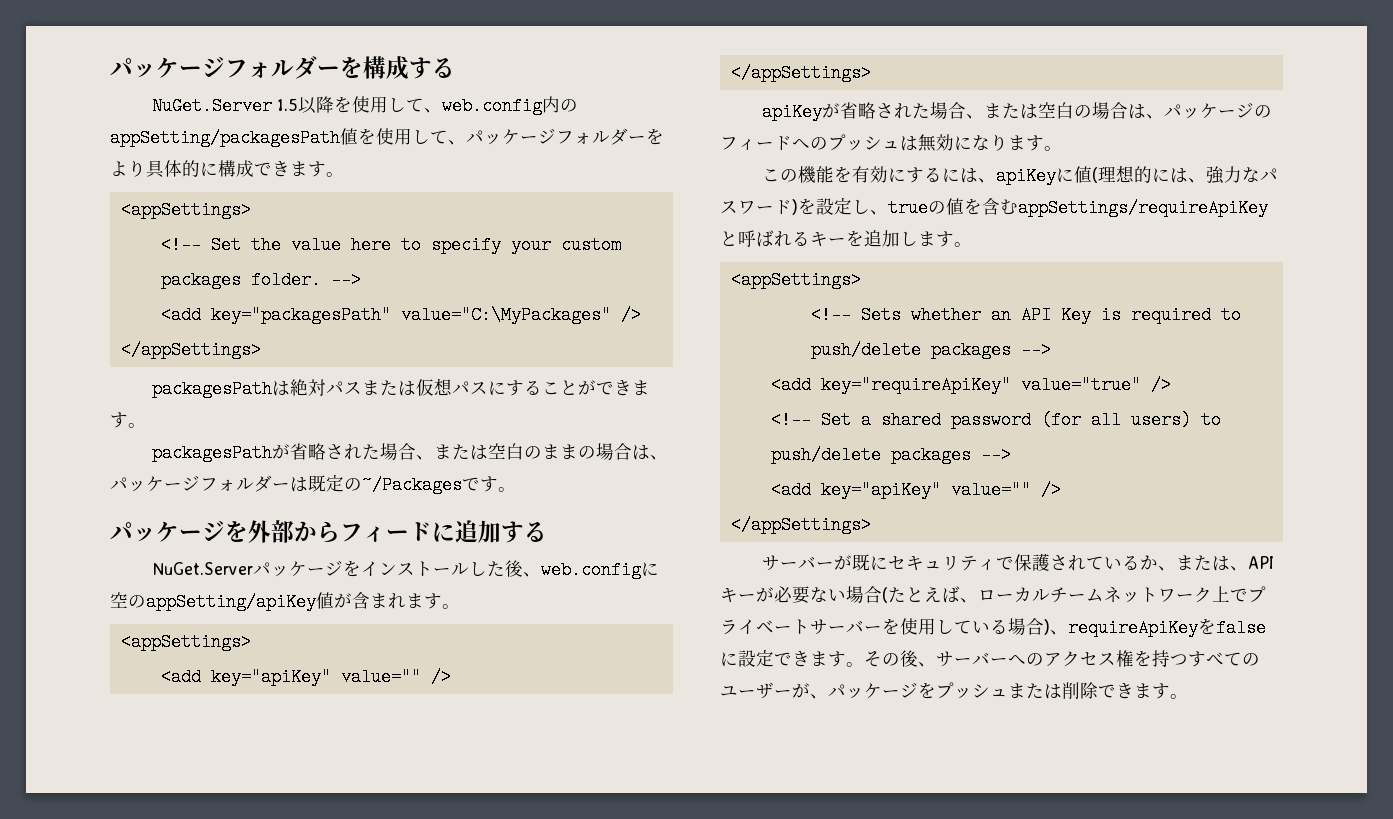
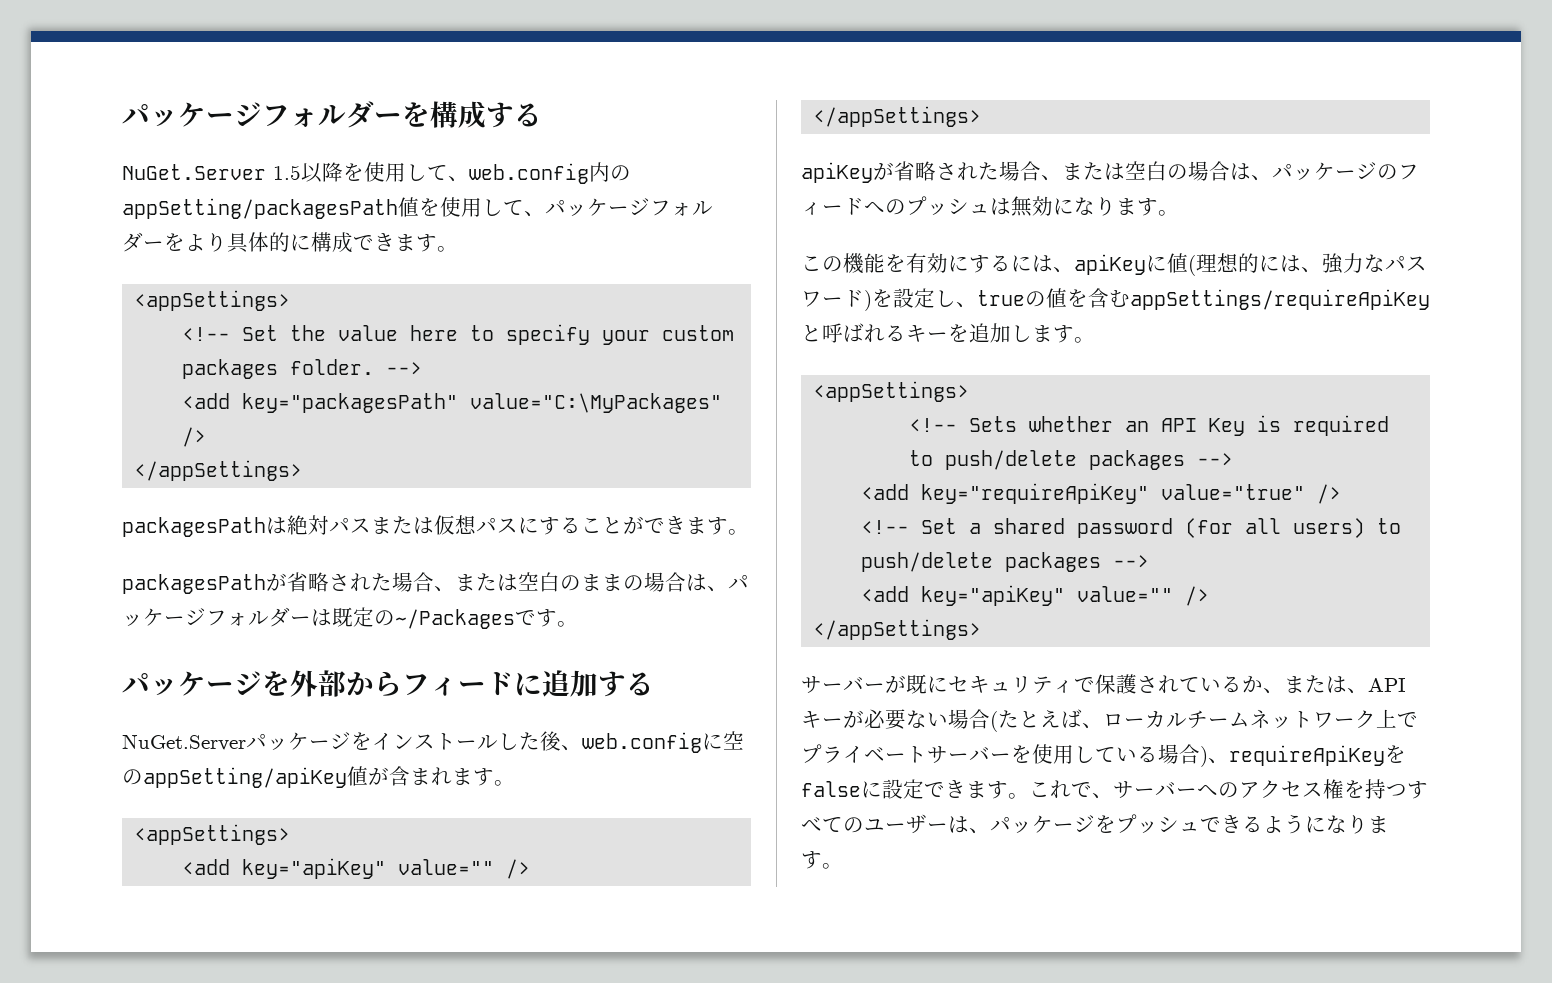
- その後、サーバーへのアクセス権を持つすべてのユーザーが、パッケージをプッシュまたは削除できます。
+ これで、サーバーへのアクセス権を持つすべてのユーザーは、パッケージをプッシュできるようになります。

